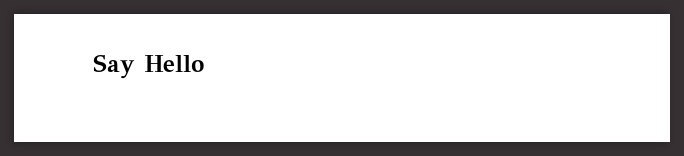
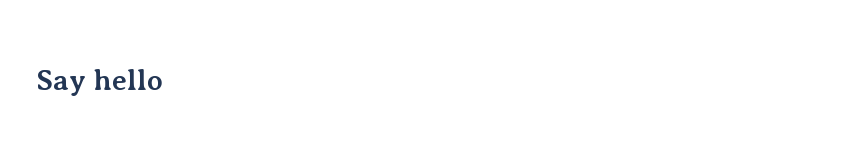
- Say Hello
+ Say hello

